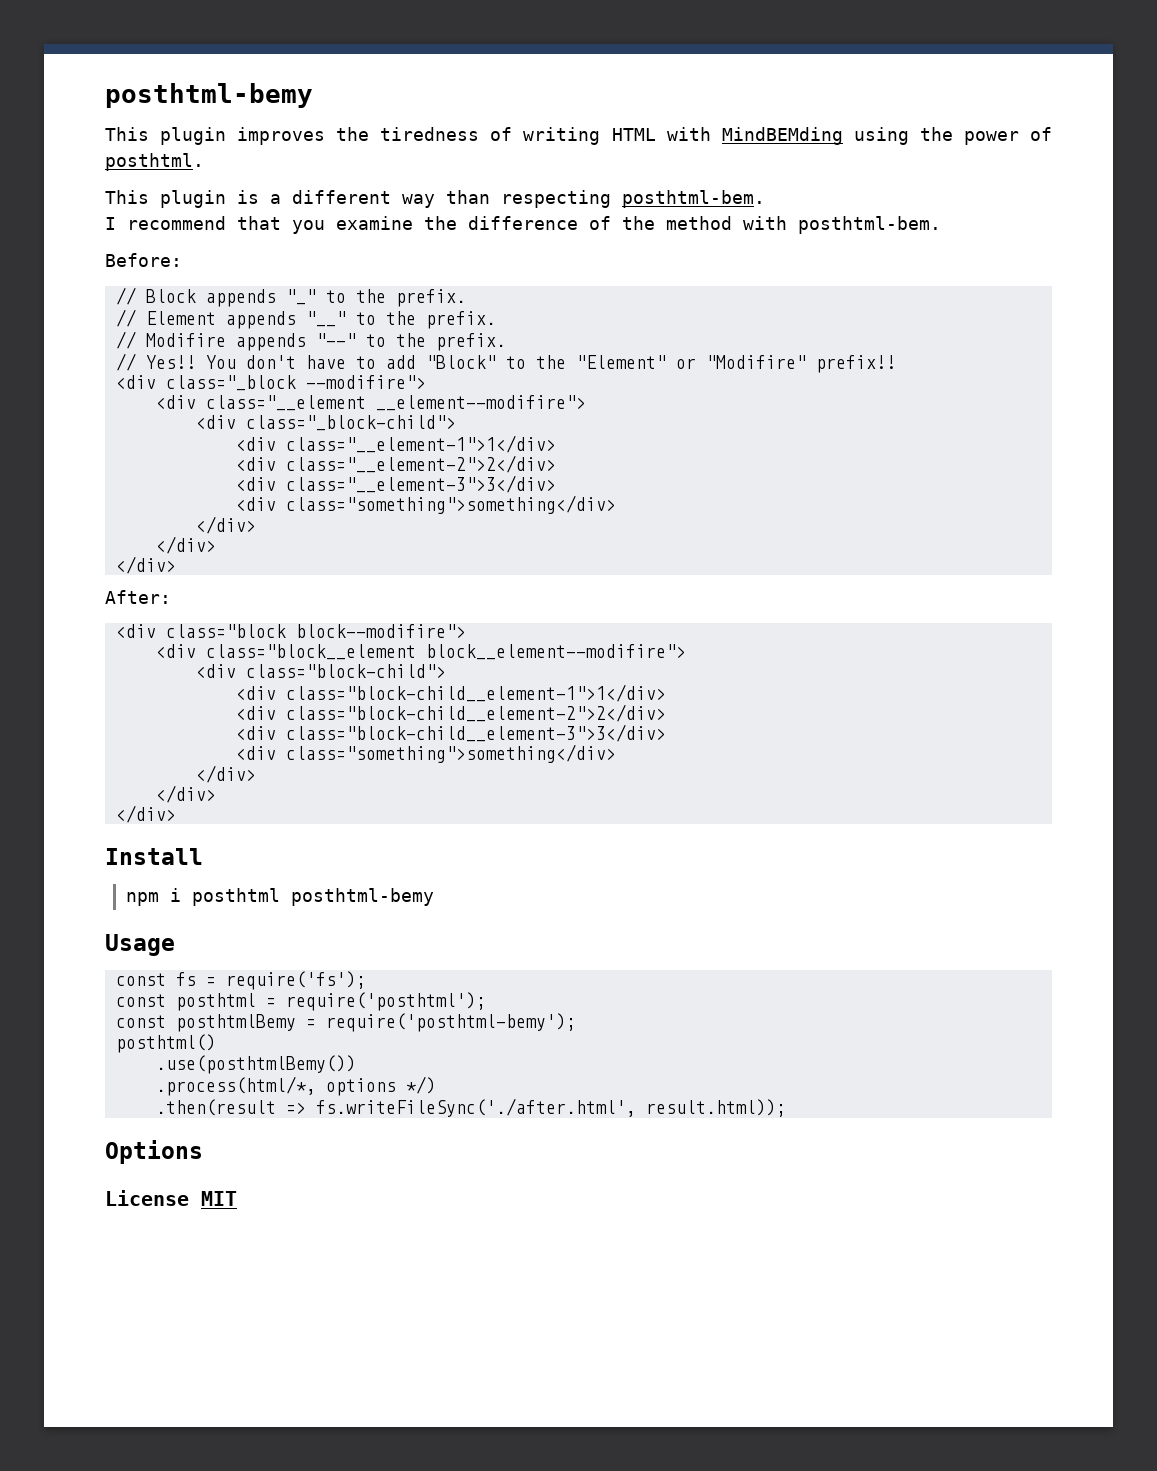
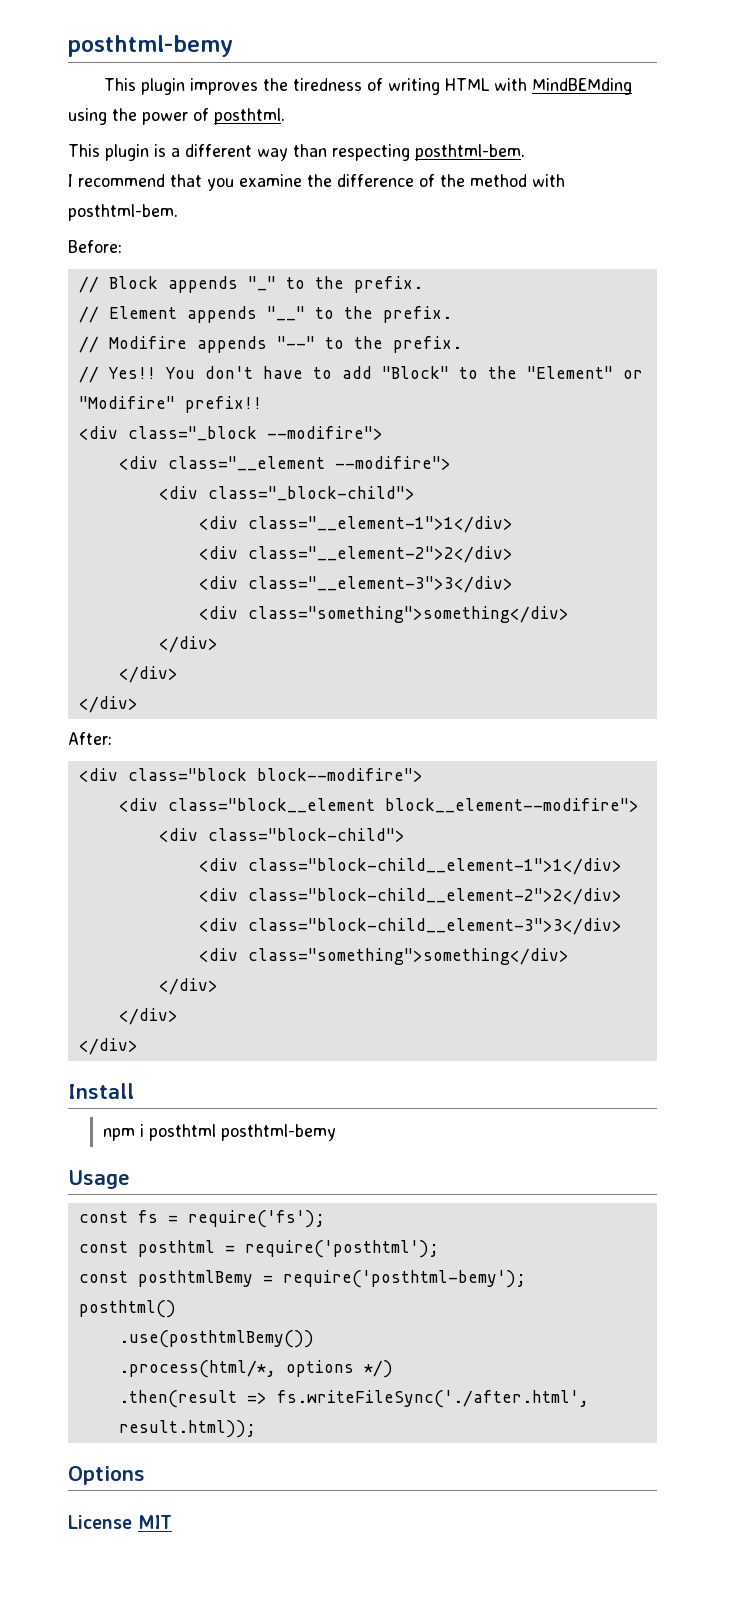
- <div class="__element __element--modifire">
+ <div class="__element --modifire">

